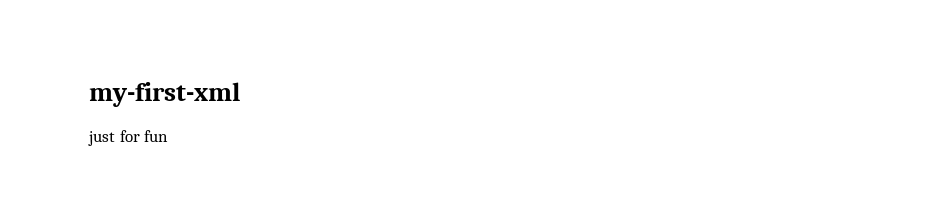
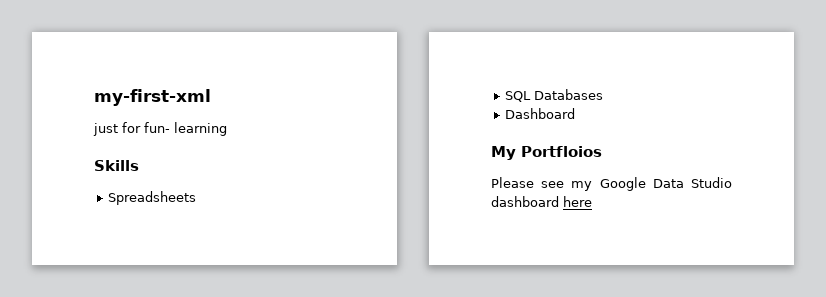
- just for fun
+ just for fun- learning
+ Skills
+ Spreadsheets
+ SQL Databases
+ Dashboard
+ My Portfloios
+ Please see my Google Data Studio dashboard here

